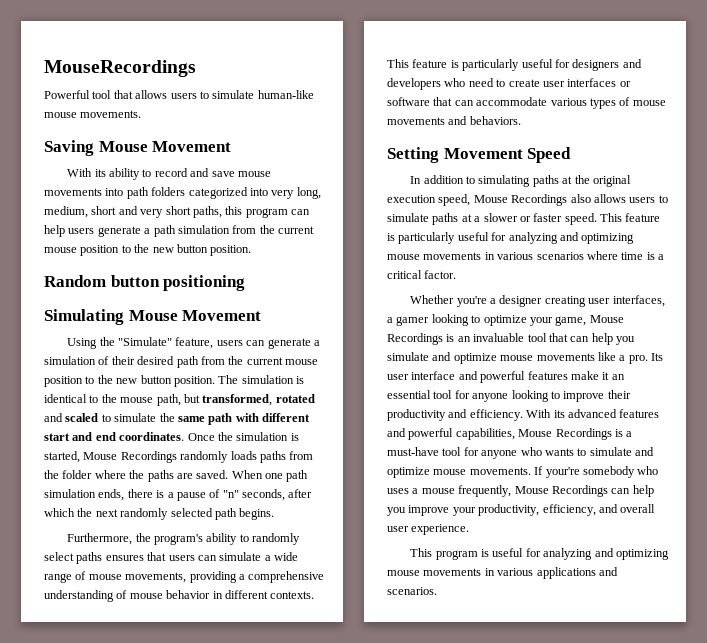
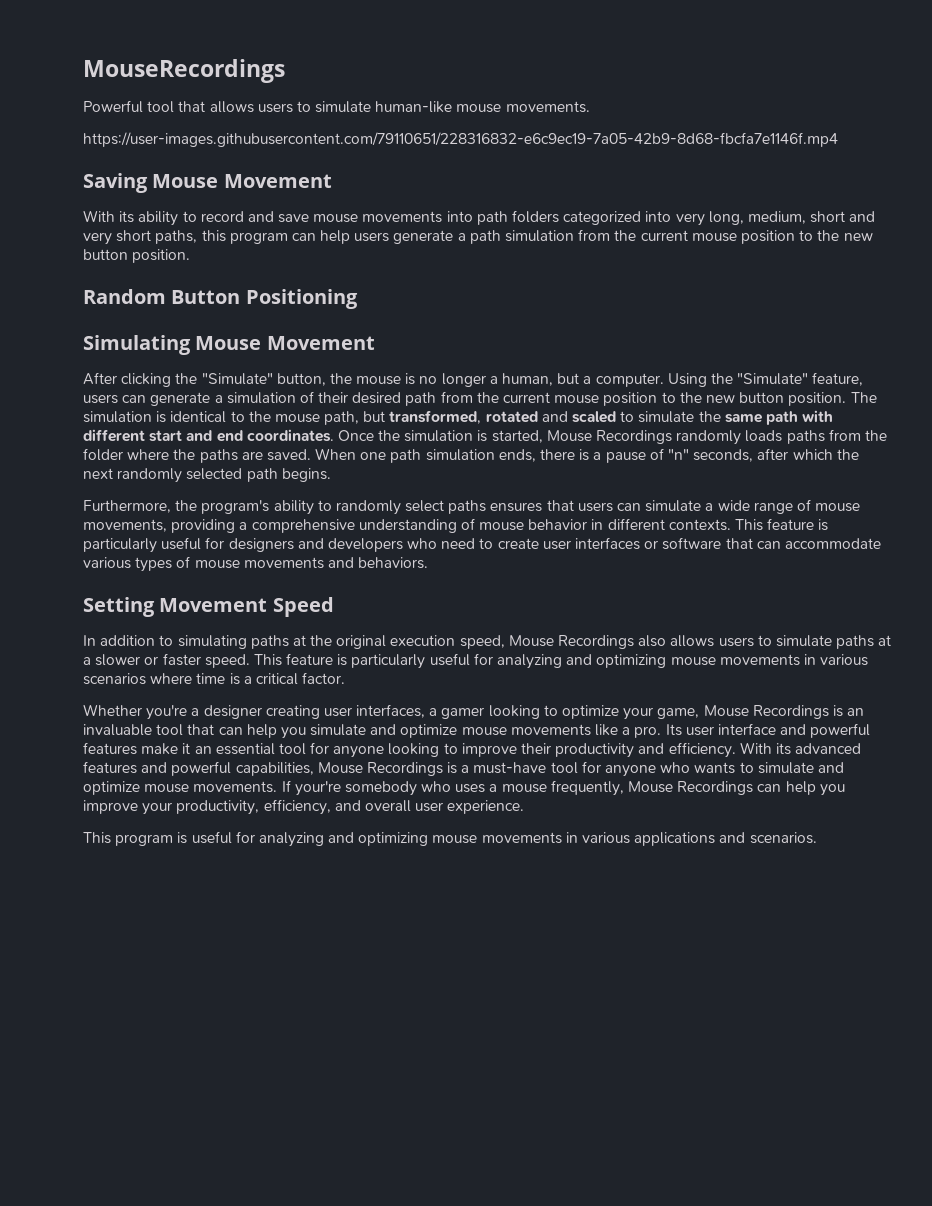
+ https://user-images.githubusercontent.com/79110651/228316832-e6c9ec19-7a05-42b9-8d68-fbcfa7e1146f.mp4
- Random button positioning
+ Random Button Positioning
+ After clicking the "Simulate" button, the mouse is no longer a human, but a computer.

